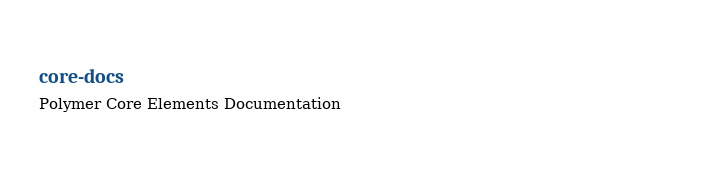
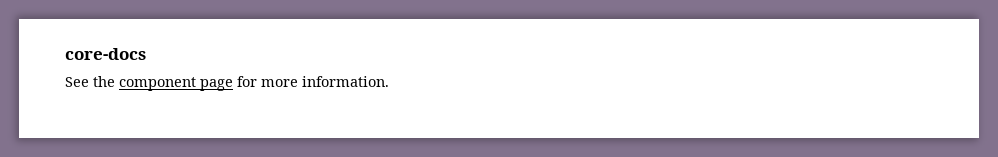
- Polymer Core Elements Documentation
+ See the component page for more information.

